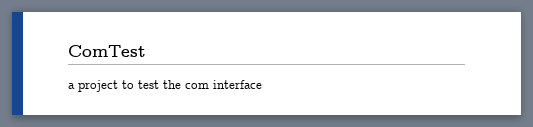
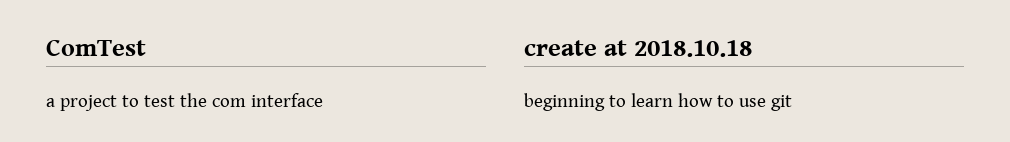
+ create at 2018.10.18
+ beginning to learn how to use git

